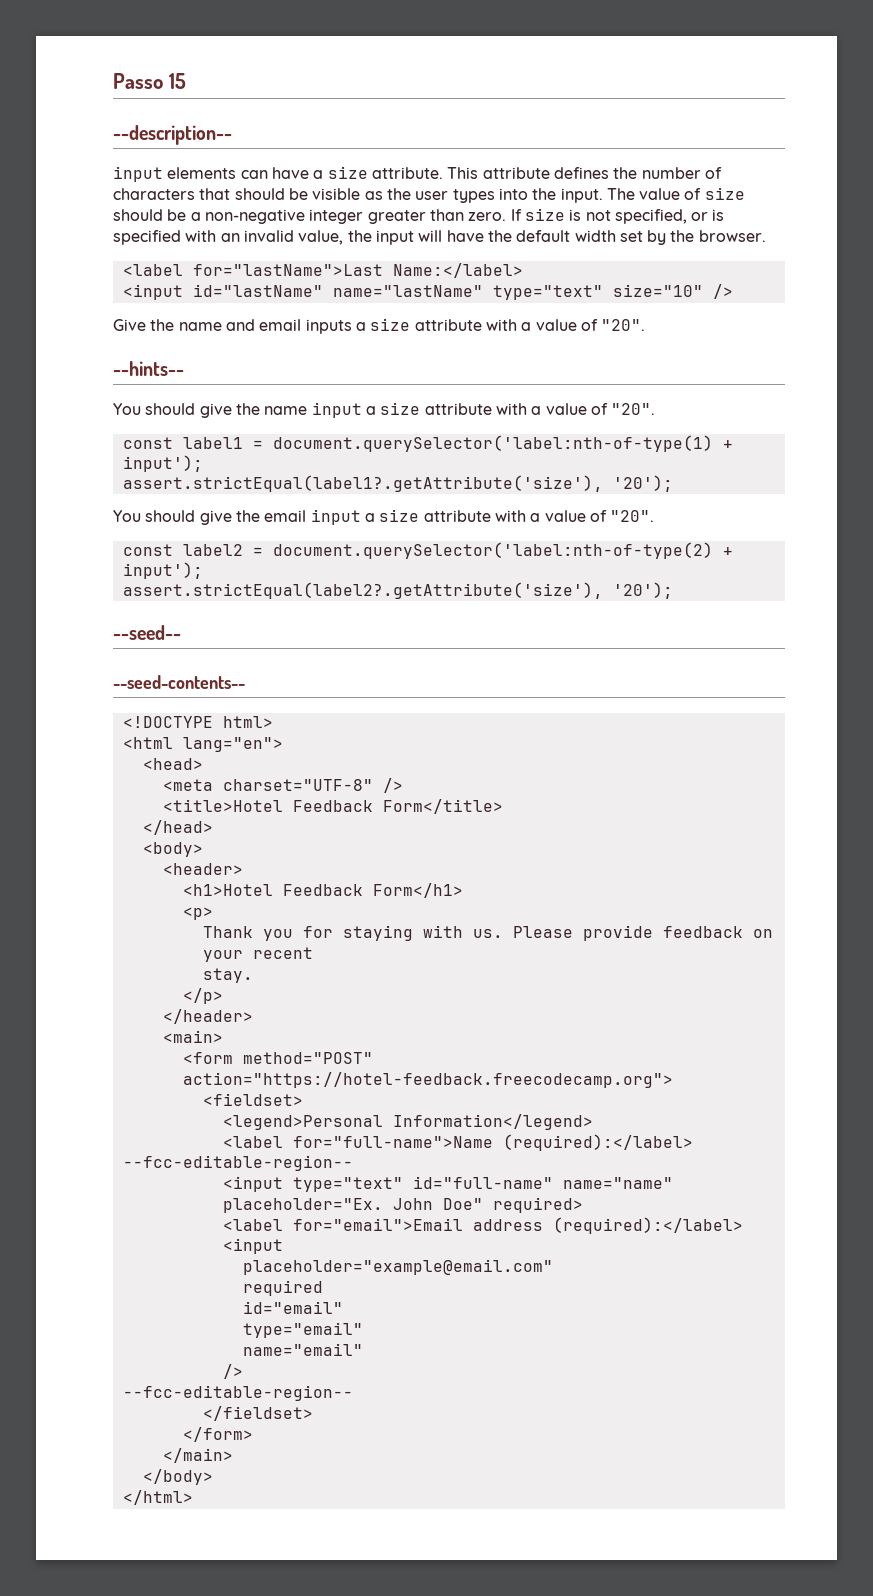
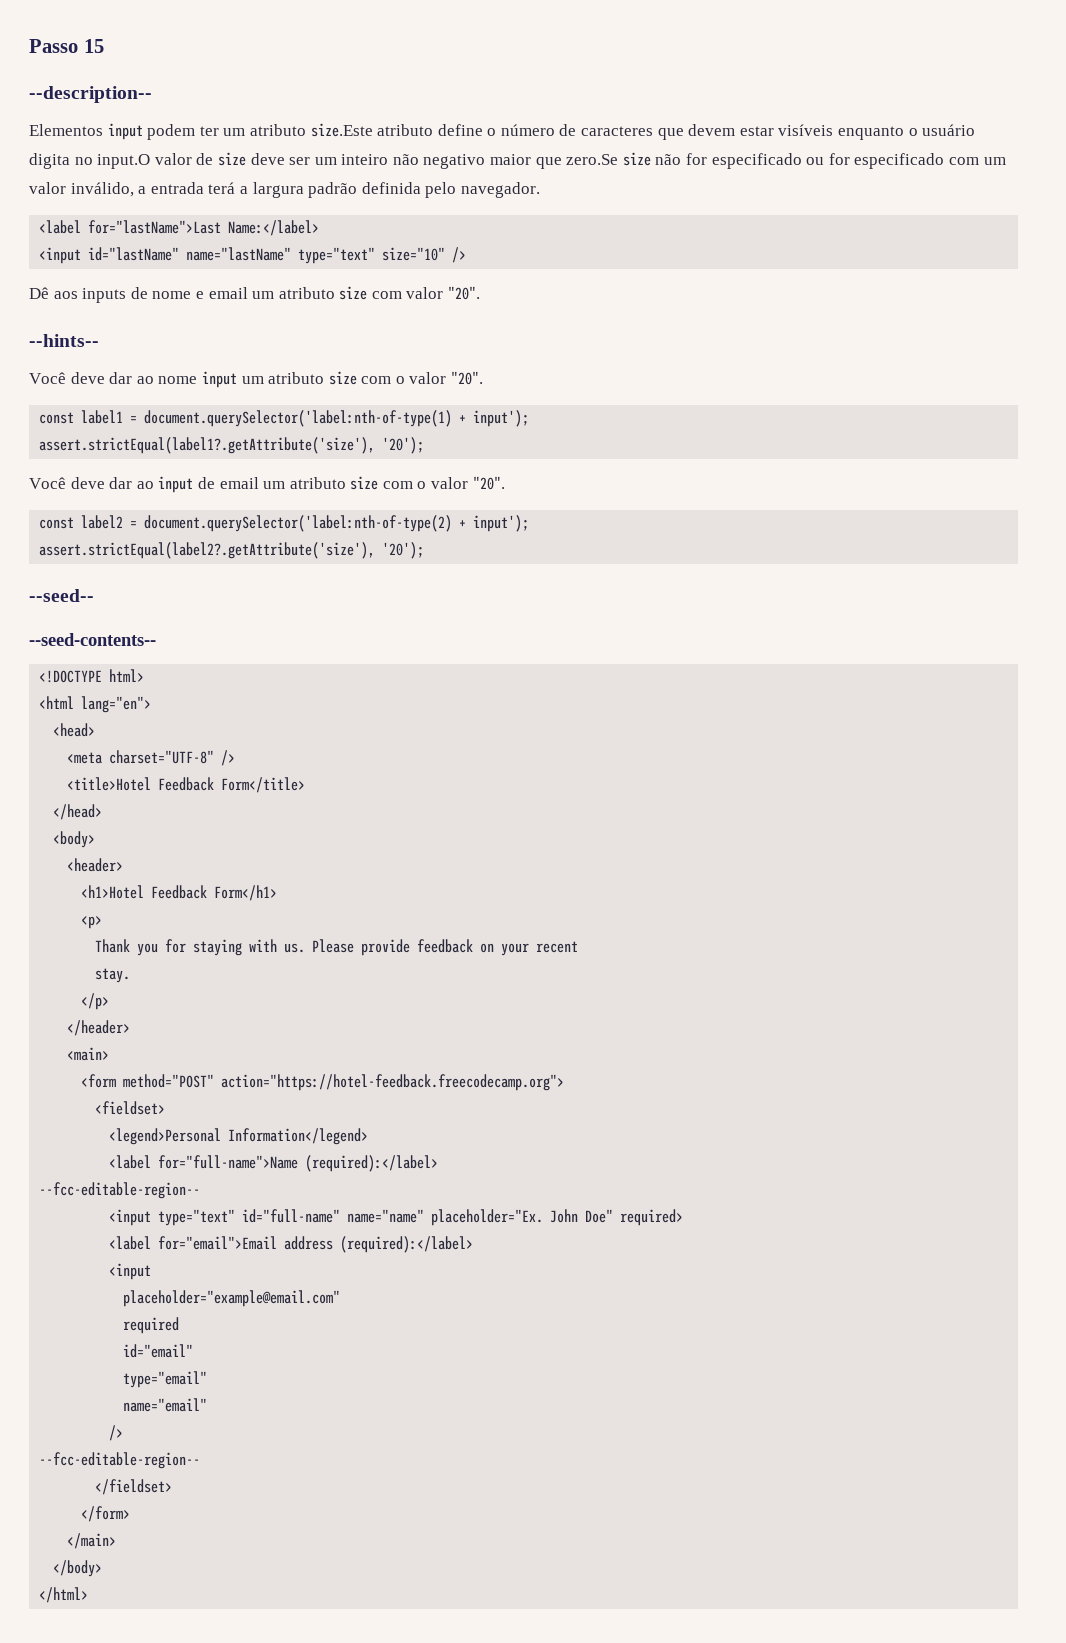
- input elements can have a size attribute. This attribute defines the number of characters that should be visible as the user types into the input. The value of size should be a non-negative integer greater than zero. If size is not specified, or is specified with an invalid value, the input will have the default width set by the browser.
+ Elementos input podem ter um atributo size.Este atributo define o número de caracteres que devem estar visíveis enquanto o usuário digita no input.O valor de size deve ser um inteiro não negativo maior que zero.Se size não for especificado ou for especificado com um valor inválido, a entrada terá a largura padrão definida pelo navegador.
- Give the name and email inputs a size attribute with a value of "20".
+ Dê aos inputs de nome e email um atributo size com valor "20".
  --hints--
- You should give the name input a size attribute with a value of "20".
+ Você deve dar ao nome input um atributo size com o valor "20".
- You should give the email input a size attribute with a value of "20".
+ Você deve dar ao input de email um atributo size com o valor "20".

